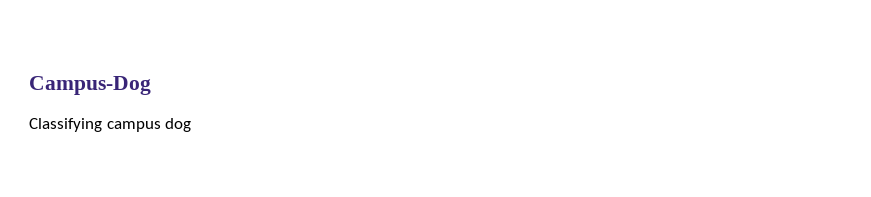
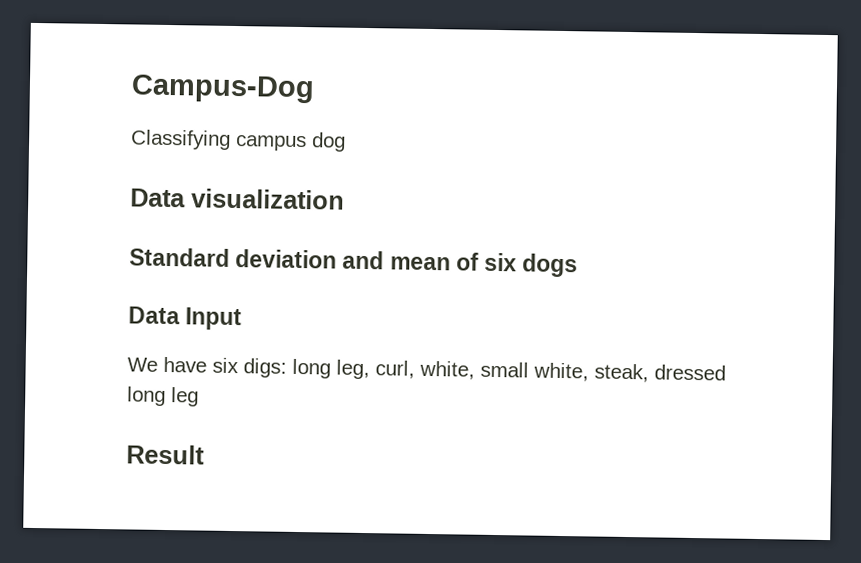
+ Data visualization
+ Standard deviation and mean of six dogs
+ Data Input
+ We have six digs: long leg, curl, white, small white, steak, dressed long leg
+ Result

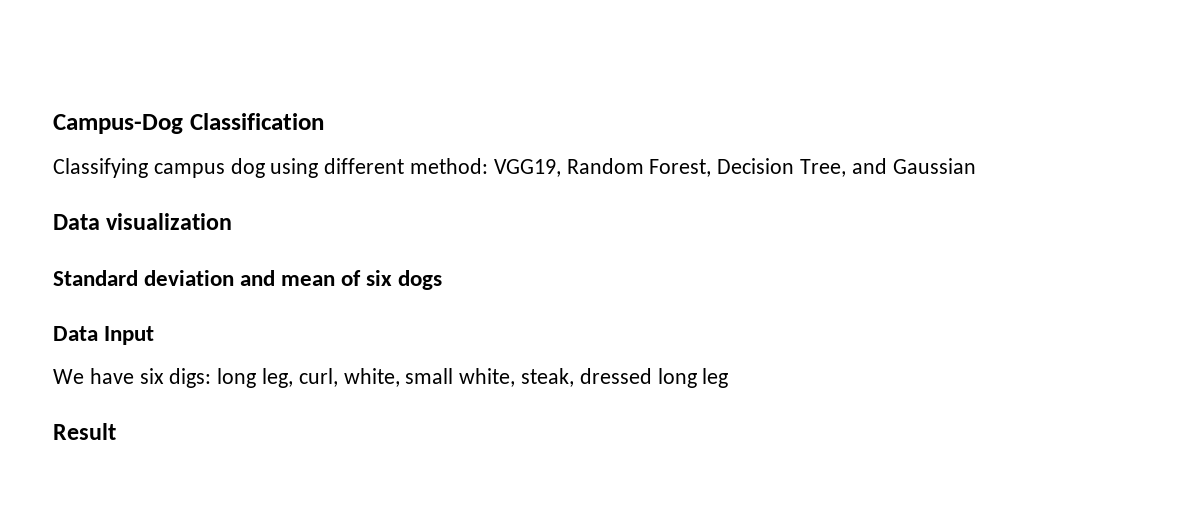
- Campus-Dog
+ Campus-Dog Classification
- Classifying campus dog
+ Classifying campus dog using different method: VGG19, Random Forest, Decision Tree, and Gaussian

